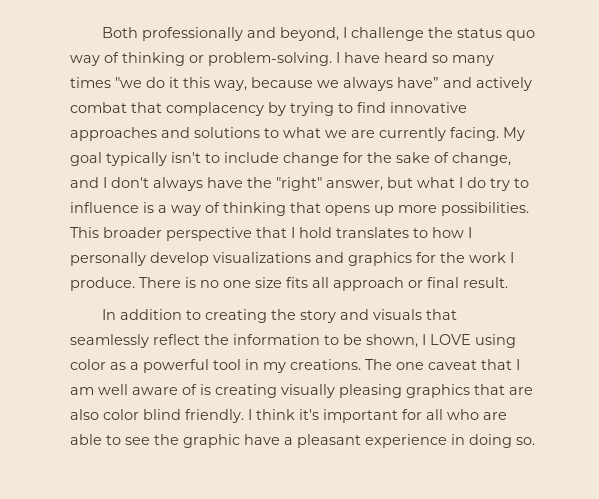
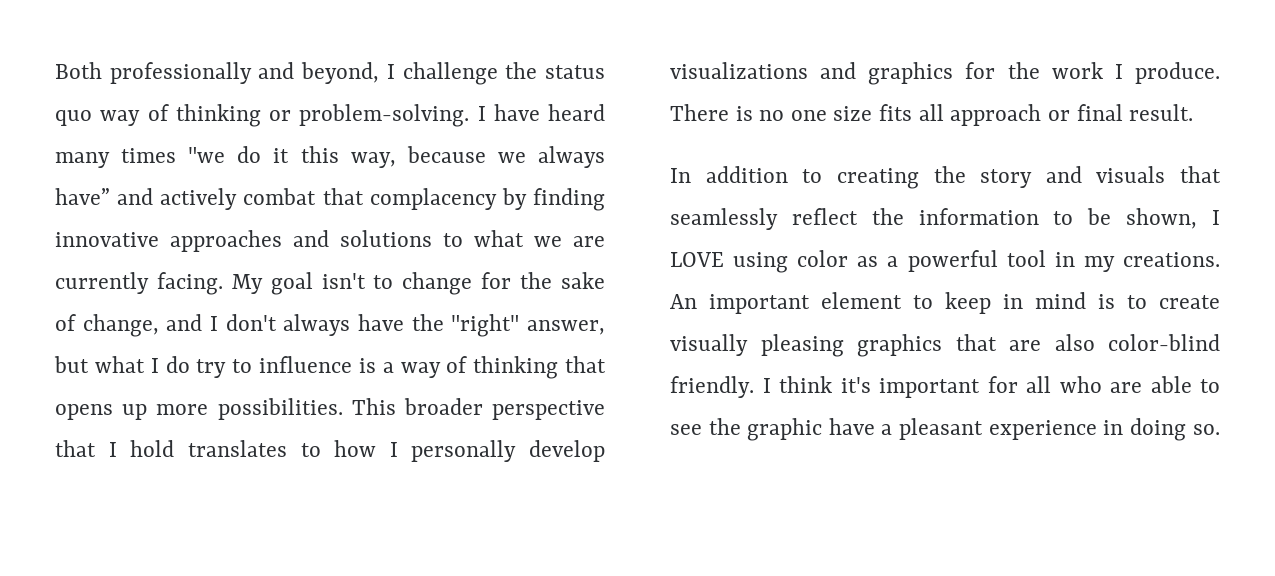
- I have heard so many times "we do it this way, because we always have” and actively combat that complacency by trying to find innovative approaches and solutions to what we are currently facing.
+ I have heard many times "we do it this way, because we always have” and actively combat that complacency by finding innovative approaches and solutions to what we are currently facing.
- My goal typically isn't to include change for the sake of change, and I don't always have the "right" answer, but what I do try to influence is a way of thinking that opens up more possibilities.
+ My goal isn't to change for the sake of change, and I don't always have the "right" answer, but what I do try to influence is a way of thinking that opens up more possibilities.
- The one caveat that I am well aware of is creating visually pleasing graphics that are also color blind friendly.
+ An important element to keep in mind is to create visually pleasing graphics that are also color-blind friendly.

